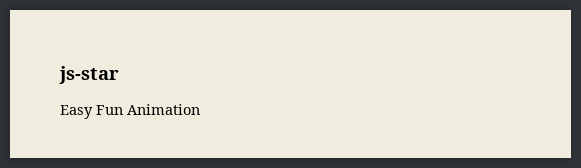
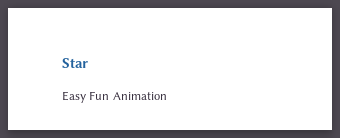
- js-star
+ Star

